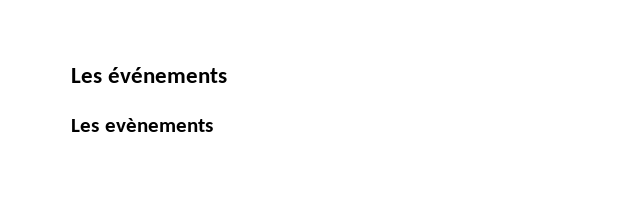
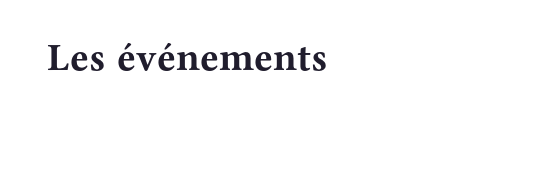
- Les evènements

